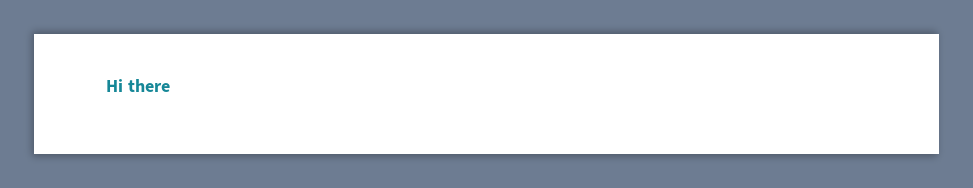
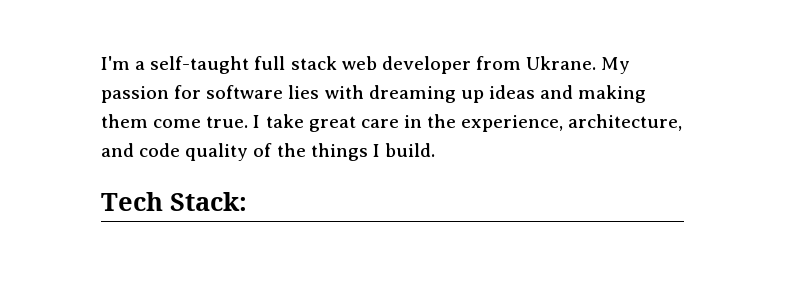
- Hi there
+ I'm a self-taught full stack web developer from Ukrane. My passion for software lies with dreaming up ideas and making them come true. I take great care in the experience, architecture, and code quality of the things I build.
+ Tech Stack:

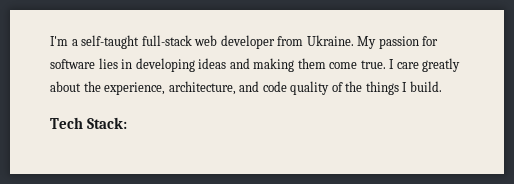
- I'm a self-taught full stack web developer from Ukrane.
+ I'm a self-taught full-stack web developer from Ukraine.
- My passion for software lies with dreaming up ideas and making them come true.
+ My passion for software lies in developing ideas and making them come true.
- I take great care in the experience, architecture, and code quality of the things I build.
+ I care greatly about the experience, architecture, and code quality of the things I build.

